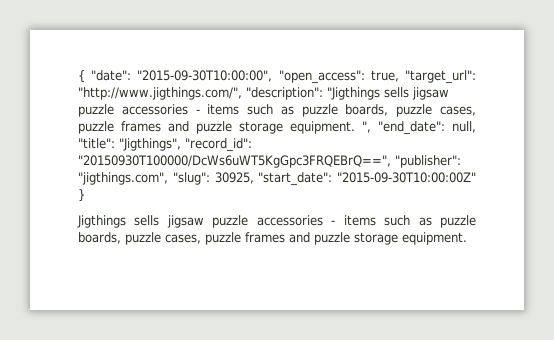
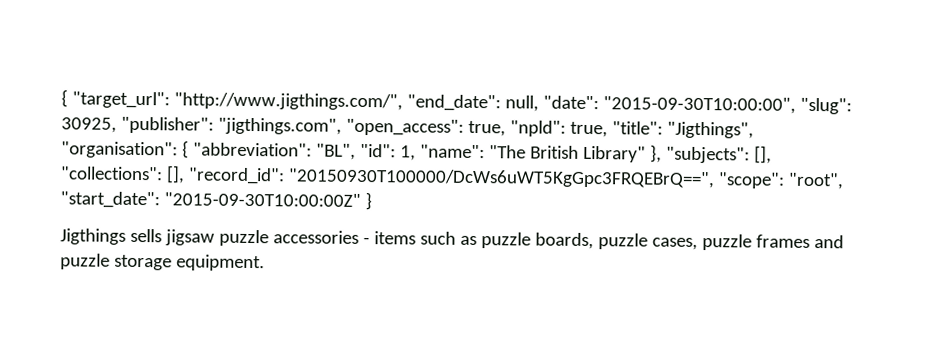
- { "date": "2015-09-30T10:00:00", "open_access": true, "target_url": "http://www.jigthings.com/", "description": "Jigthings sells jigsaw puzzle accessories - items such as puzzle boards, puzzle cases, puzzle frames and puzzle storage equipment. ", "end_date": null, "title": "Jigthings", "record_id": "20150930T100000/DcWs6uWT5KgGpc3FRQEBrQ==", "publisher": "jigthings.com", "slug": 30925, "start_date": "2015-09-30T10:00:00Z" }
+ { "target_url": "http://www.jigthings.com/", "end_date": null, "date": "2015-09-30T10:00:00", "slug": 30925, "publisher": "jigthings.com", "open_access": true, "npld": true, "title": "Jigthings", "organisation": { "abbreviation": "BL", "id": 1, "name": "The British Library" }, "subjects": [], "collections": [], "record_id": "20150930T100000/DcWs6uWT5KgGpc3FRQEBrQ==", "scope": "root", "start_date": "2015-09-30T10:00:00Z" }

